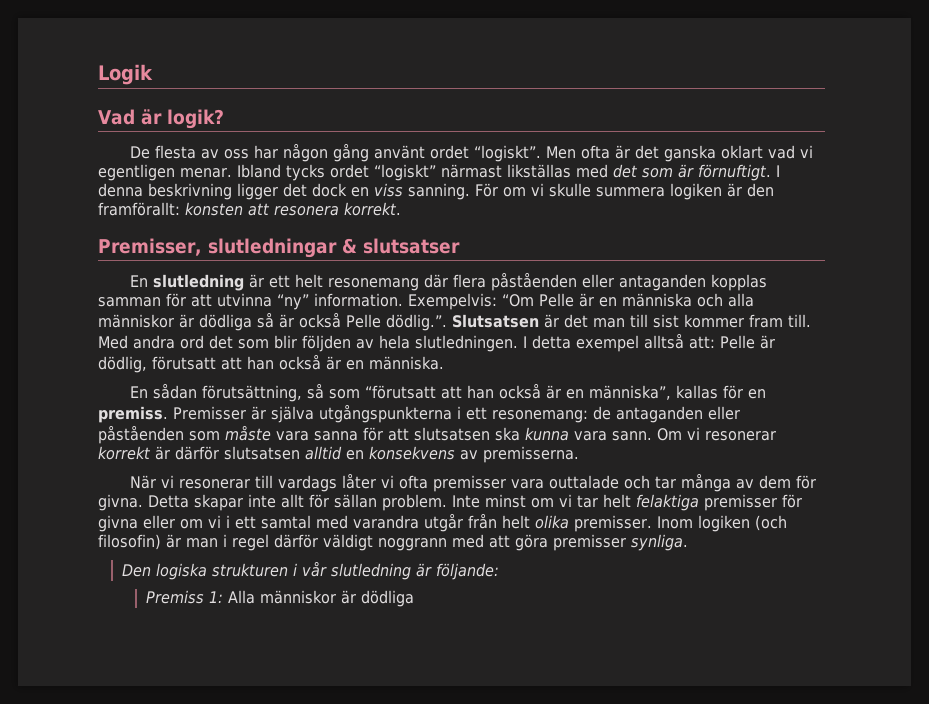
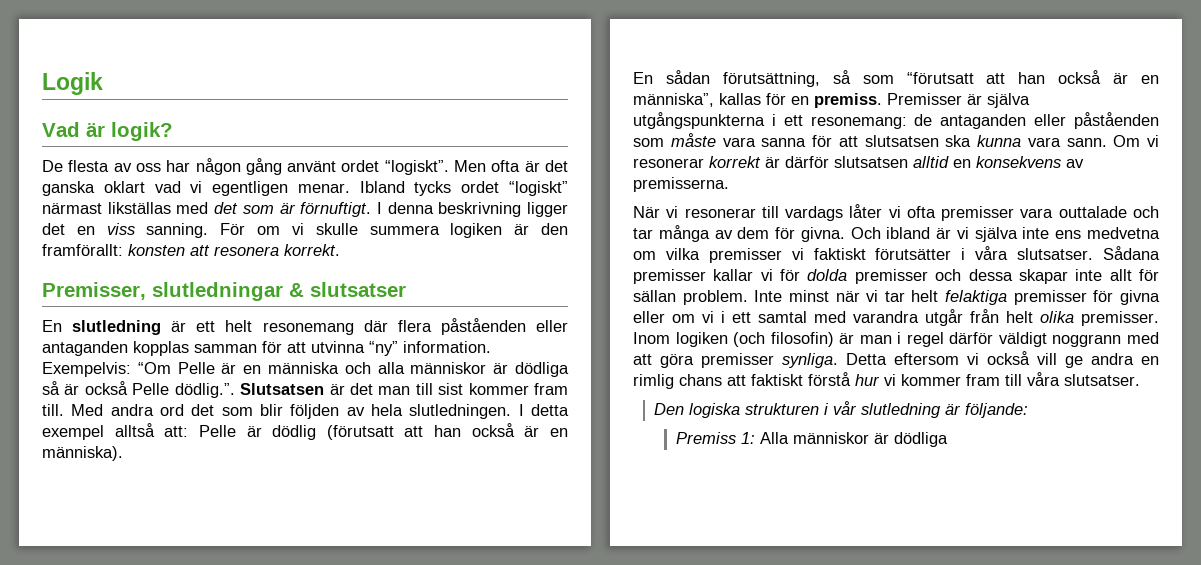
- I denna beskrivning ligger det dock en viss sanning.
+ I denna beskrivning ligger det en viss sanning.
- I detta exempel alltså att: Pelle är dödlig, förutsatt att han också är en människa.
+ I detta exempel alltså att: Pelle är dödlig (förutsatt att han också är en människa).
- Detta skapar inte allt för sällan problem.
+ Och ibland är vi själva inte ens medvetna om vilka premisser vi faktiskt förutsätter i våra slutsatser. Sådana premisser kallar vi för dolda premisser och dessa skapar inte allt för sällan problem.
- Inte minst om vi tar helt felaktiga premisser för givna eller om vi i ett samtal med varandra utgår från helt olika premisser.
+ Inte minst när vi tar helt felaktiga premisser för givna eller om vi i ett samtal med varandra utgår från helt olika premisser.
+ Detta eftersom vi också vill ge andra en rimlig chans att faktiskt förstå hur vi kommer fram till våra slutsatser.

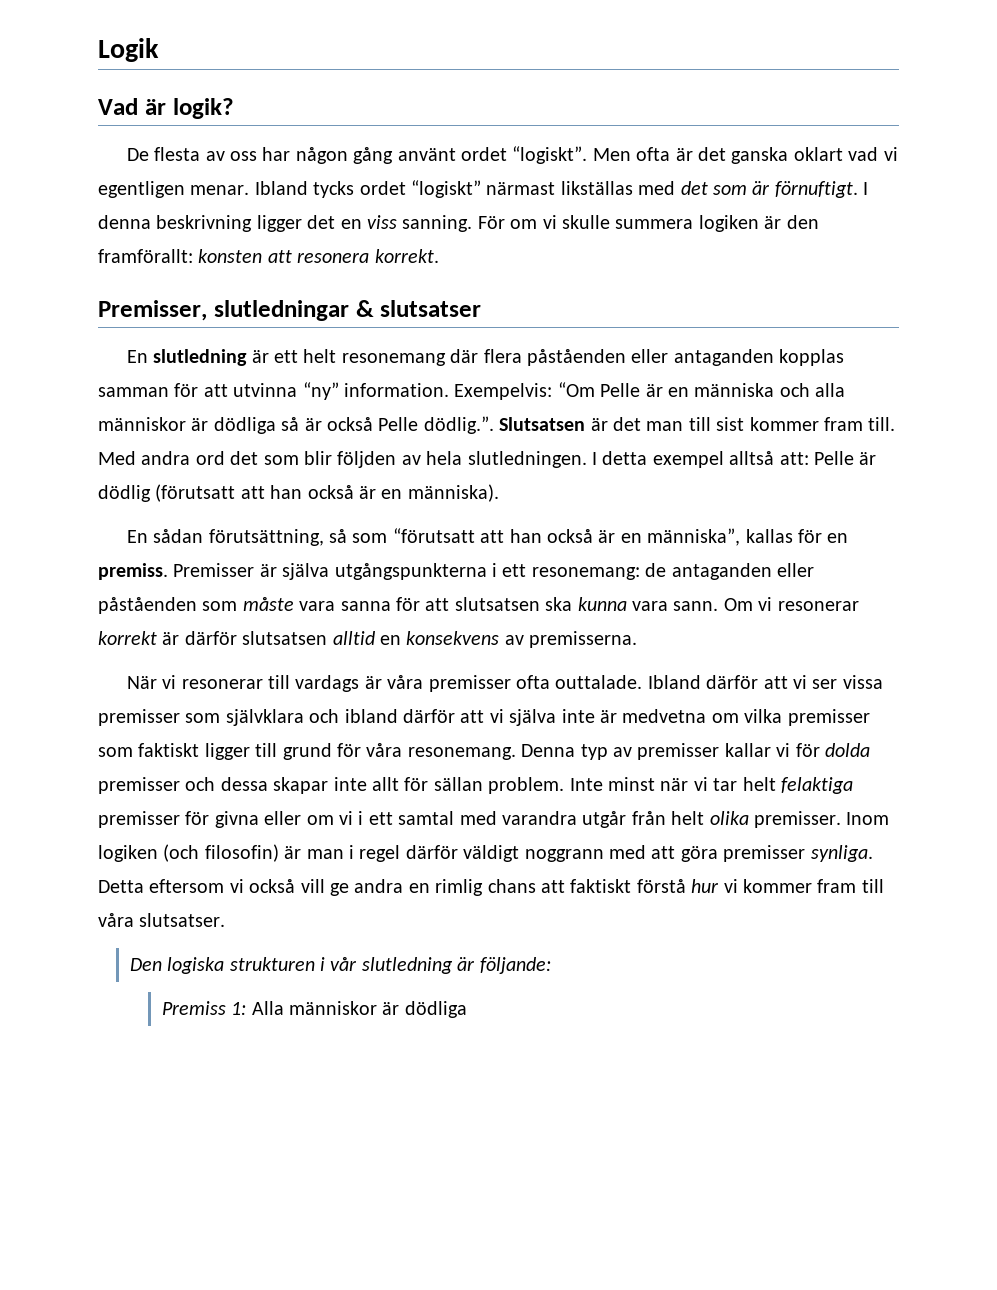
- När vi resonerar till vardags låter vi ofta premisser vara outtalade och tar många av dem för givna. Och ibland är vi själva inte ens medvetna om vilka premisser vi faktiskt förutsätter i våra slutsatser. Sådana premisser kallar vi för dolda premisser och dessa skapar inte allt för sällan problem.
+ När vi resonerar till vardags är våra premisser ofta outtalade. Ibland därför att vi ser vissa premisser som självklara och ibland därför att vi själva inte är medvetna om vilka premisser som faktiskt ligger till grund för våra resonemang. Denna typ av premisser kallar vi för dolda premisser och dessa skapar inte allt för sällan problem.

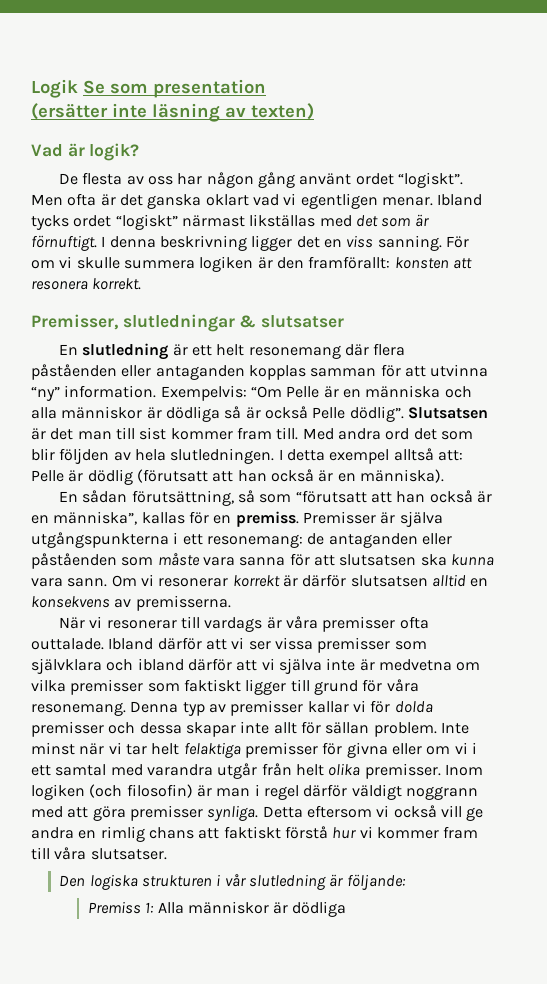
- Logik
+ Logik Se som presentation
+ (ersätter inte läsning av texten)
- Exempelvis: “Om Pelle är en människa och alla människor är dödliga så är också Pelle dödlig.”. Slutsatsen är det man till sist kommer fram till.
+ Exempelvis: “Om Pelle är en människa och alla människor är dödliga så är också Pelle dödlig”. Slutsatsen är det man till sist kommer fram till.

